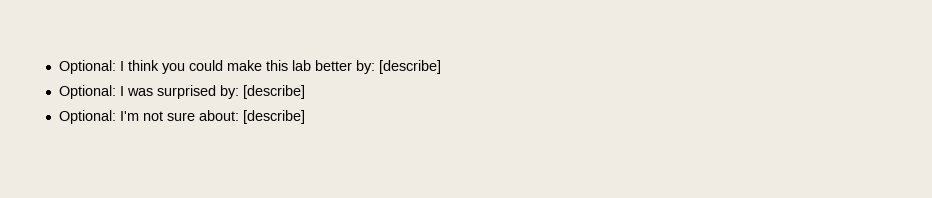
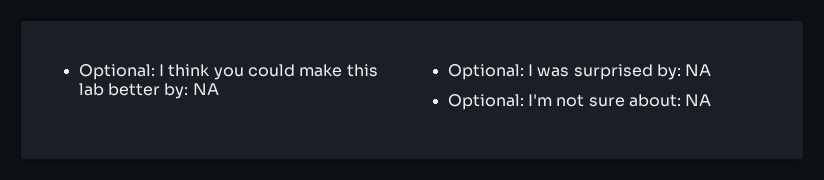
- Optional: I think you could make this lab better by: [describe]
+ Optional: I think you could make this lab better by: NA
- Optional: I was surprised by: [describe]
+ Optional: I was surprised by: NA
- Optional: I'm not sure about: [describe]
+ Optional: I'm not sure about: NA

